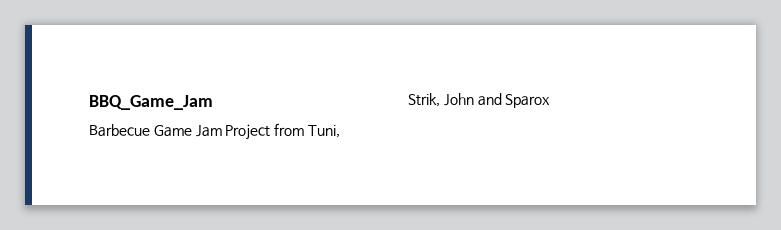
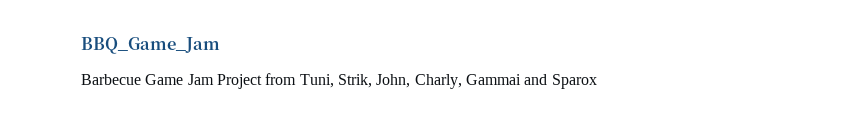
- Barbecue Game Jam Project from Tuni, Strik, John and Sparox
+ Barbecue Game Jam Project from Tuni, Strik, John, Charly, Gammai and Sparox

